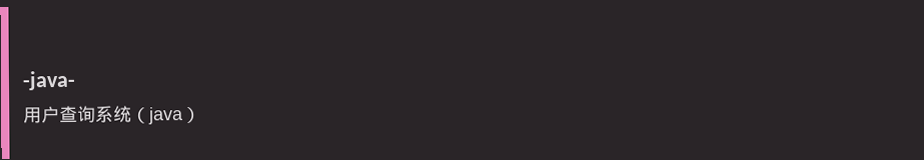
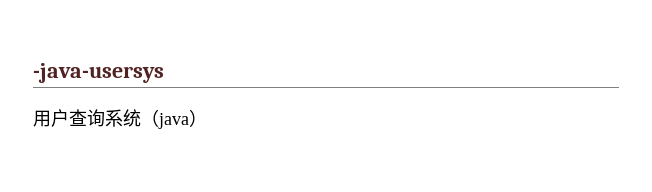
- -java-
+ -java-usersys

